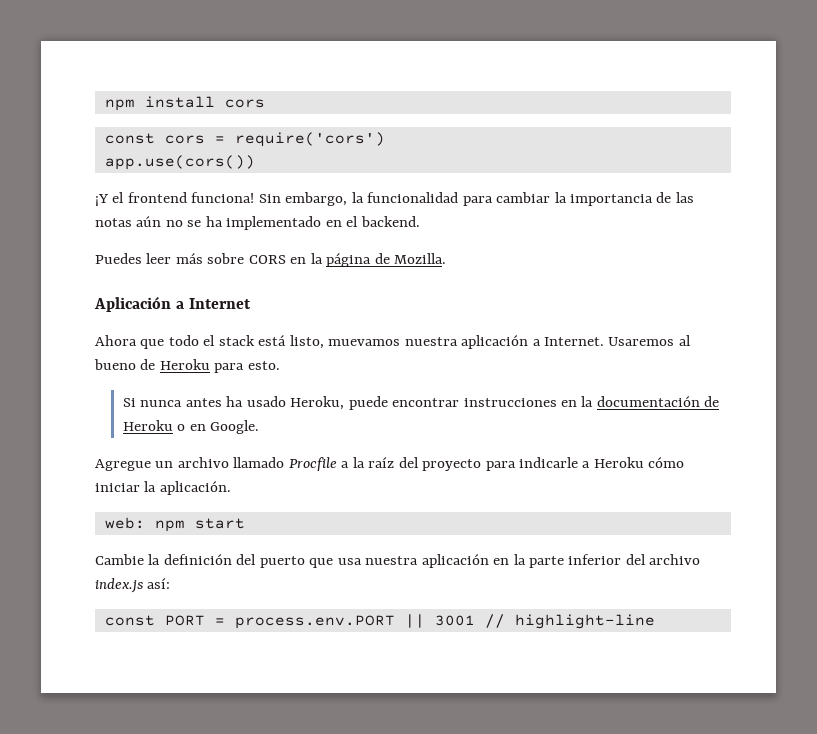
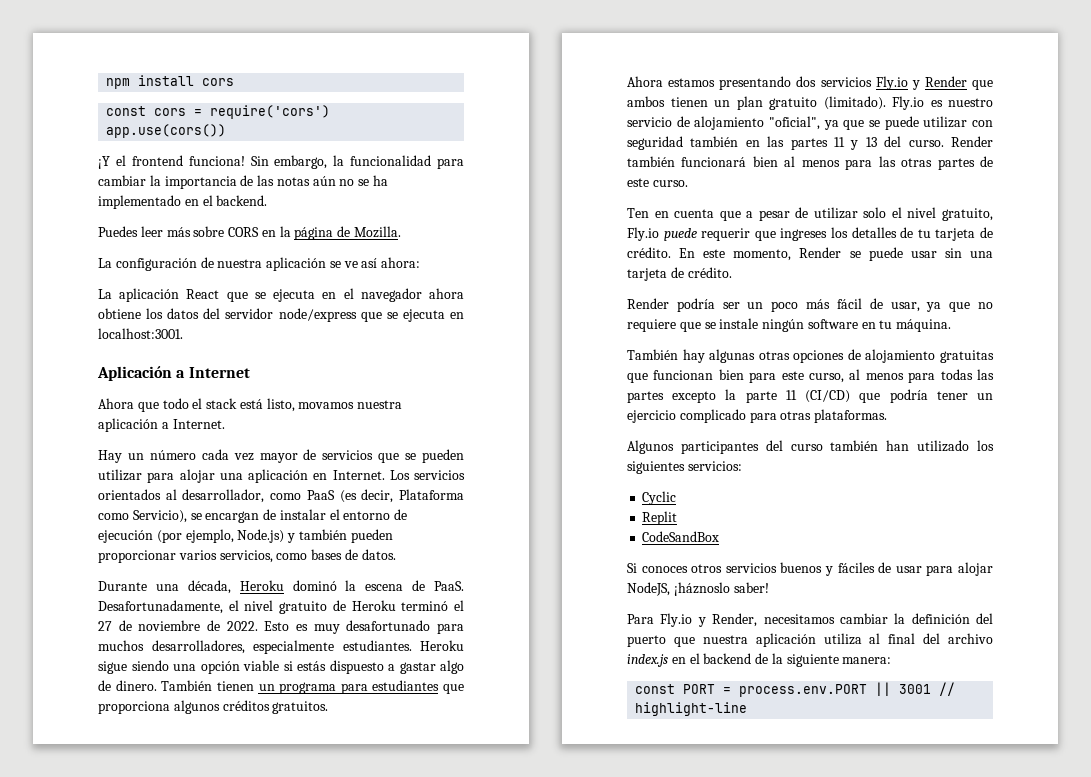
+ La configuración de nuestra aplicación se ve así ahora:
+ La aplicación React que se ejecuta en el navegador ahora obtiene los datos del servidor node/express que se ejecuta en localhost:3001.
- Ahora que todo el stack está listo, muevamos nuestra aplicación a Internet. Usaremos al bueno de Heroku para esto.
- Si nunca antes ha usado Heroku, puede encontrar instrucciones en la documentación de Heroku o en Google.
- Agregue un archivo llamado Procfile a la raíz del proyecto para indicarle a Heroku cómo iniciar la aplicación.
- web: npm start
- Cambie la definición del puerto que usa nuestra aplicación en la parte inferior del archivo index.js así:
+ Ahora que todo el stack está listo, movamos nuestra aplicación a Internet.
+ Hay un número cada vez mayor de servicios que se pueden utilizar para alojar una aplicación en Internet. Los servicios orientados al desarrollador, como PaaS (es decir, Plataforma como Servicio), se encargan de instalar el entorno de ejecución (por ejemplo, Node.js) y también pueden proporcionar varios servicios, como bases de datos.
+ Durante una década, Heroku dominó la escena de PaaS. Desafortunadamente, el nivel gratuito de Heroku terminó el 27 de noviembre de 2022. Esto es muy desafortunado para muchos desarrolladores, especialmente estudiantes. Heroku sigue siendo una opción viable si estás dispuesto a gastar algo de dinero. También tienen un programa para estudiantes que proporciona algunos créditos gratuitos.
+ Ahora estamos presentando dos servicios Fly.io y Render que ambos tienen un plan gratuito (limitado). Fly.io es nuestro servicio de alojamiento "oficial", ya que se puede utilizar con seguridad también en las partes 11 y 13 del curso. Render también funcionará bien al menos para las otras partes de este curso.
+ Ten en cuenta que a pesar de utilizar solo el nivel gratuito, Fly.io puede requerir que ingreses los detalles de tu tarjeta de crédito. En este momento, Render se puede usar sin una tarjeta de crédito.
+ Render podría ser un poco más fácil de usar, ya que no requiere que se instale ningún software en tu máquina.
+ También hay algunas otras opciones de alojamiento gratuitas que funcionan bien para este curso, al menos para todas las partes excepto la parte 11 (CI/CD) que podría tener un ejercicio complicado para otras plataformas.
+ Algunos participantes del curso también han utilizado los siguientes servicios:
+ Cyclic
+ Replit
+ CodeSandBox
+ Si conoces otros servicios buenos y fáciles de usar para alojar NodeJS, ¡háznoslo saber!
+ Para Fly.io y Render, necesitamos cambiar la definición del puerto que nuestra aplicación utiliza al final del archivo index.js en el backend de la siguiente manera:

